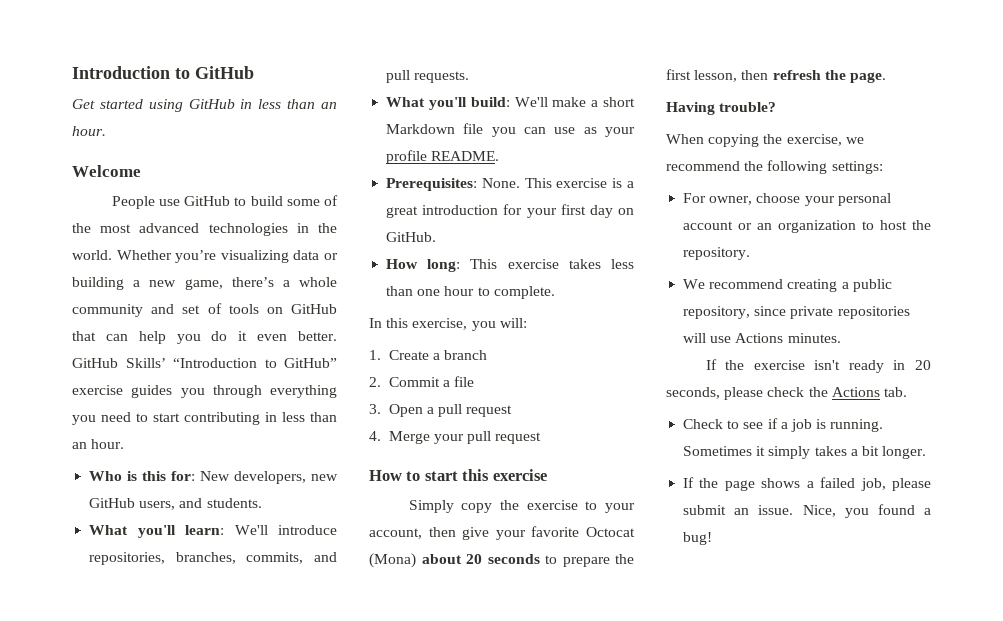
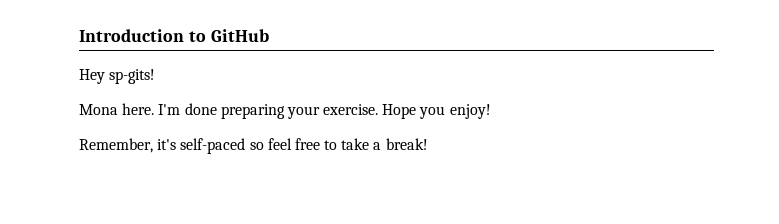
- Get started using GitHub in less than an hour.
- Welcome
- People use GitHub to build some of the most advanced technologies in the world. Whether you’re visualizing data or building a new game, there’s a whole community and set of tools on GitHub that can help you do it even better. GitHub Skills’ “Introduction to GitHub” exercise guides you through everything you need to start contributing in less than an hour.
- Who is this for: New developers, new GitHub users, and students.
- What you'll learn: We'll introduce repositories, branches, commits, and pull requests.
- What you'll build: We'll make a short Markdown file you can use as your profile README.
- Prerequisites: None. This exercise is a great introduction for your first day on GitHub.
- How long: This exercise takes less than one hour to complete.
- In this exercise, you will:
- 1. Create a branch
- 2. Commit a file
- 3. Open a pull request
- 4. Merge your pull request
- How to start this exercise
- Simply copy the exercise to your account, then give your favorite Octocat (Mona) about 20 seconds to prepare the first lesson, then refresh the page.
- Having trouble?
- When copying the exercise, we recommend the following settings:
- For owner, choose your personal account or an organization to host the repository.
- We recommend creating a public repository, since private repositories will use Actions minutes.
- If the exercise isn't ready in 20 seconds, please check the Actions tab.
- Check to see if a job is running. Sometimes it simply takes a bit longer.
- If the page shows a failed job, please submit an issue. Nice, you found a bug!
+ Hey sp-gits!
+ Mona here. I'm done preparing your exercise. Hope you enjoy!
+ Remember, it's self-paced so feel free to take a break!

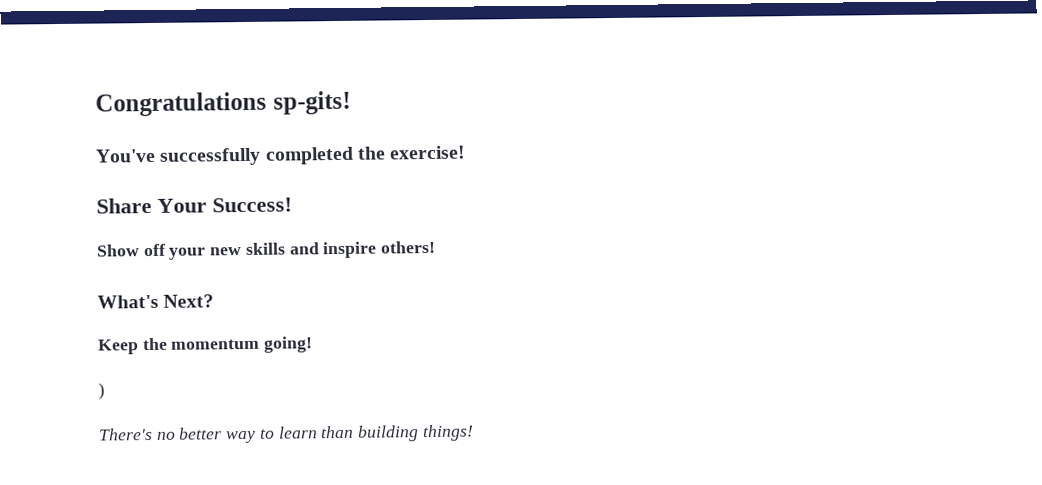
- Introduction to GitHub
- Hey sp-gits!
- Mona here. I'm done preparing your exercise. Hope you enjoy!
- Remember, it's self-paced so feel free to take a break!
+ Congratulations sp-gits!
+ You've successfully completed the exercise!
+ Share Your Success!
+ Show off your new skills and inspire others!
+ What's Next?
+ Keep the momentum going!
+ )
+ There's no better way to learn than building things!

